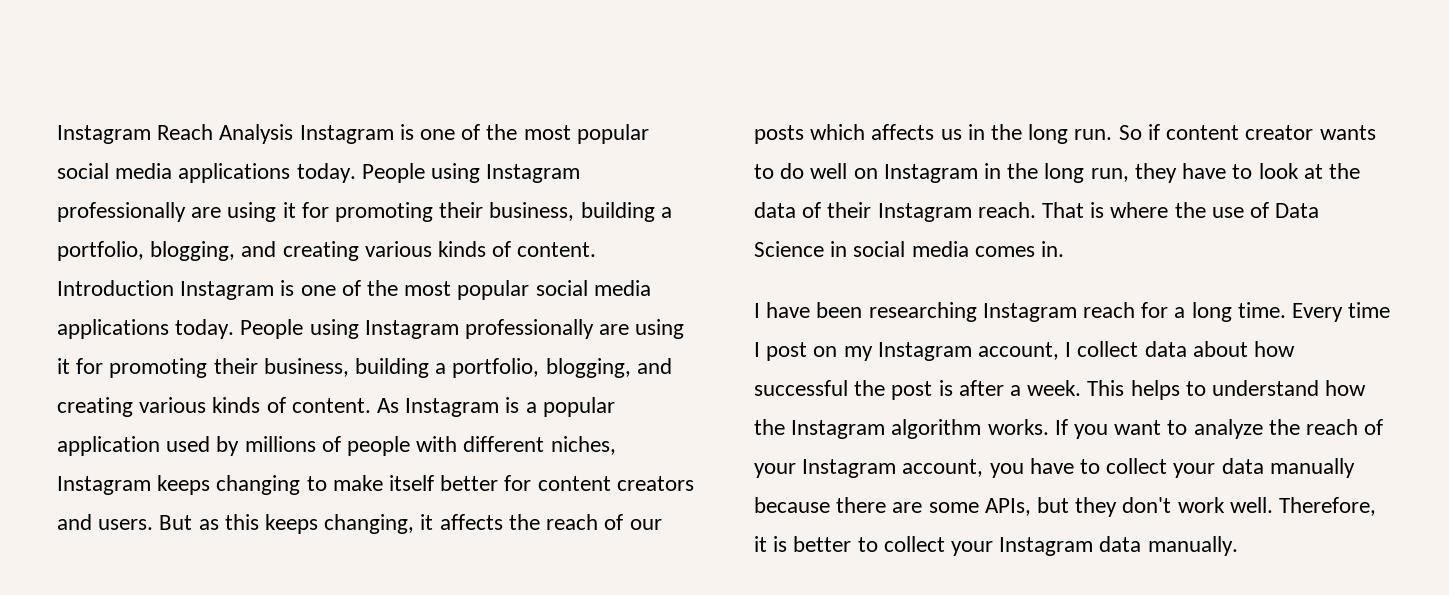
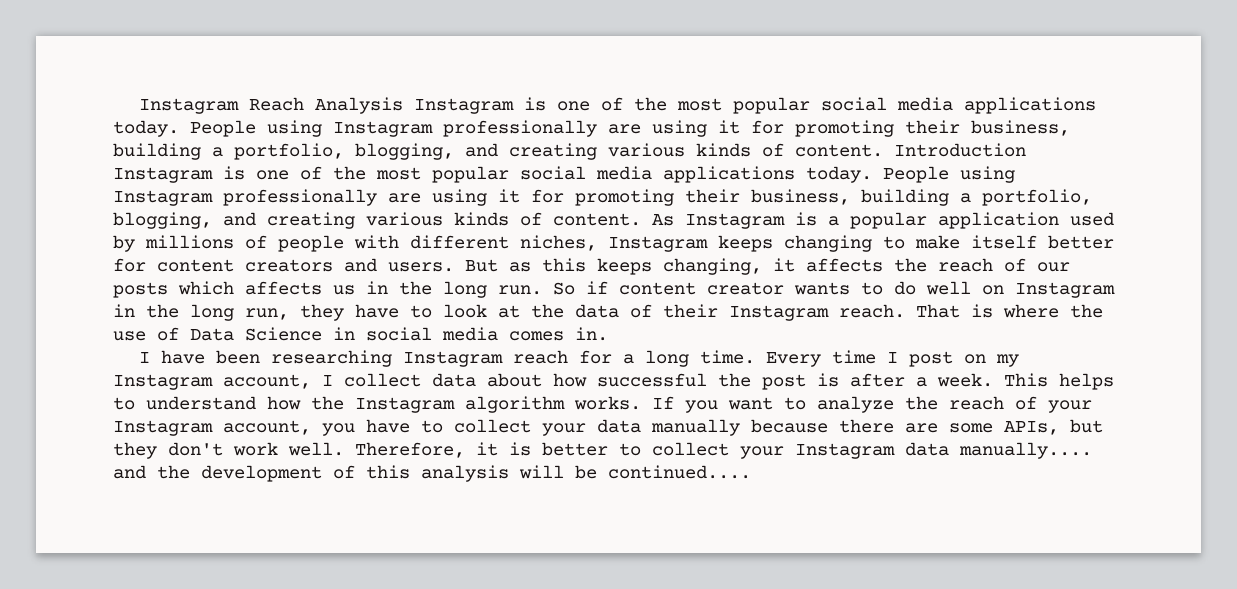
- Therefore, it is better to collect your Instagram data manually.
+ Therefore, it is better to collect your Instagram data manually.... and the development of this analysis will be continued....

